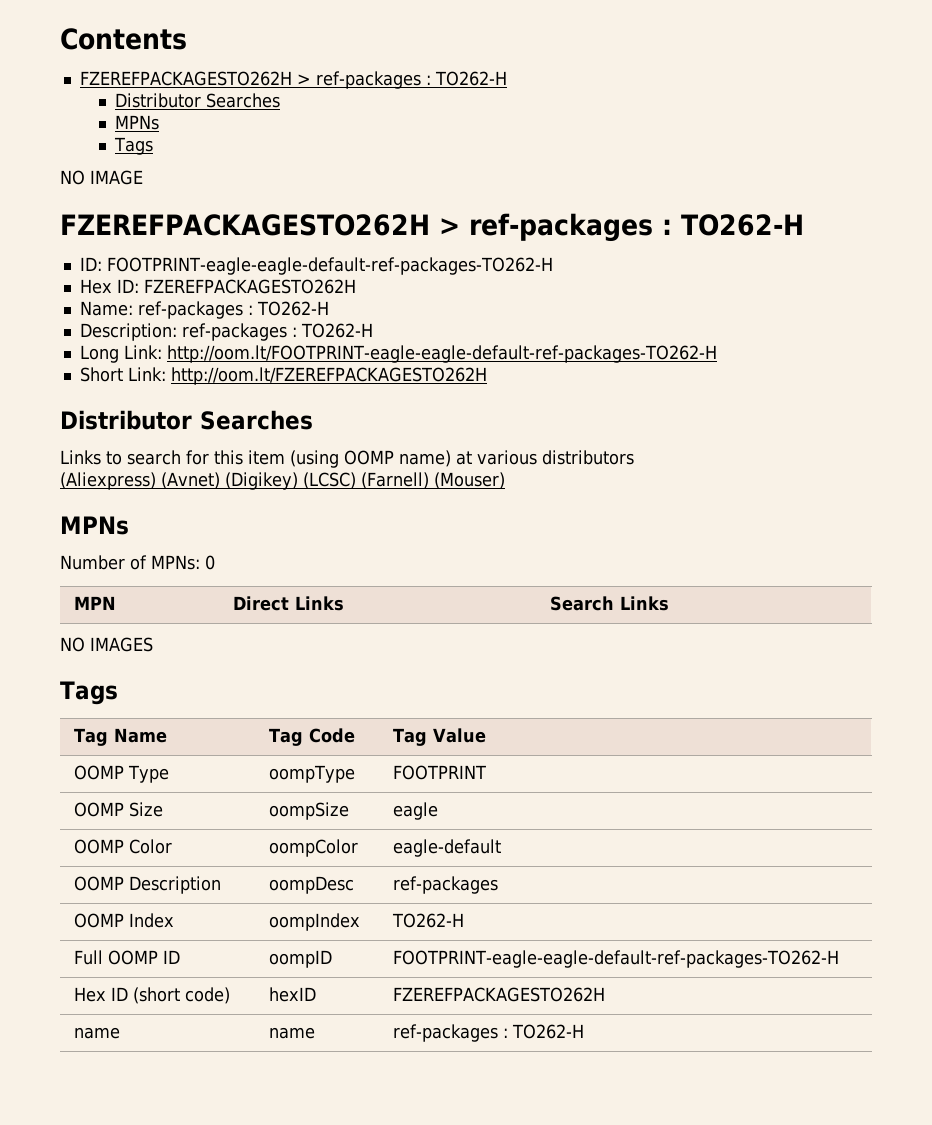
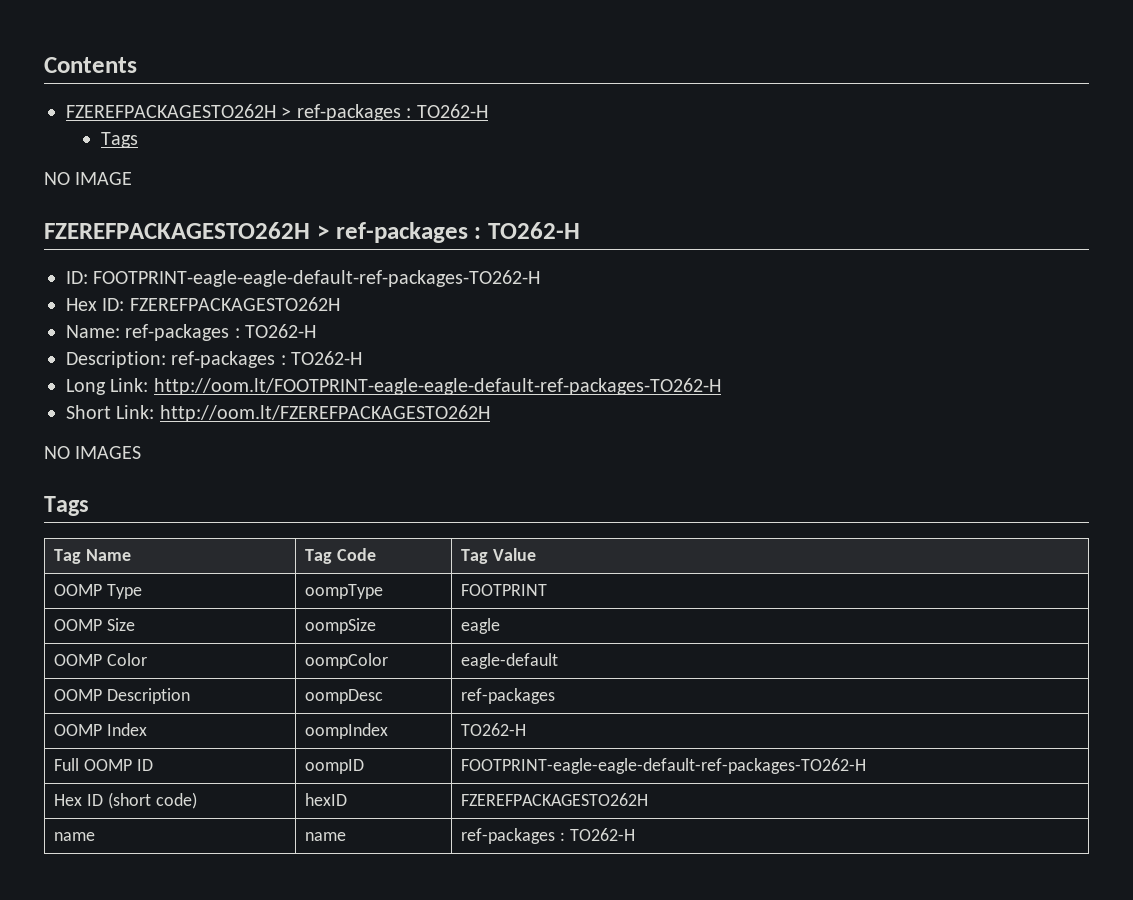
  Contents
  FZEREFPACKAGESTO262H > ref-packages : TO262-H
- Distributor Searches
- MPNs
  Short Link: http://oom.lt/FZEREFPACKAGESTO262H
- Distributor Searches
- Links to search for this item (using OOMP name) at various distributors
- (Aliexpress) (Avnet) (Digikey) (LCSC) (Farnell) (Mouser)
- MPNs
- Number of MPNs: 0
- MPN | Direct Links | Search Links

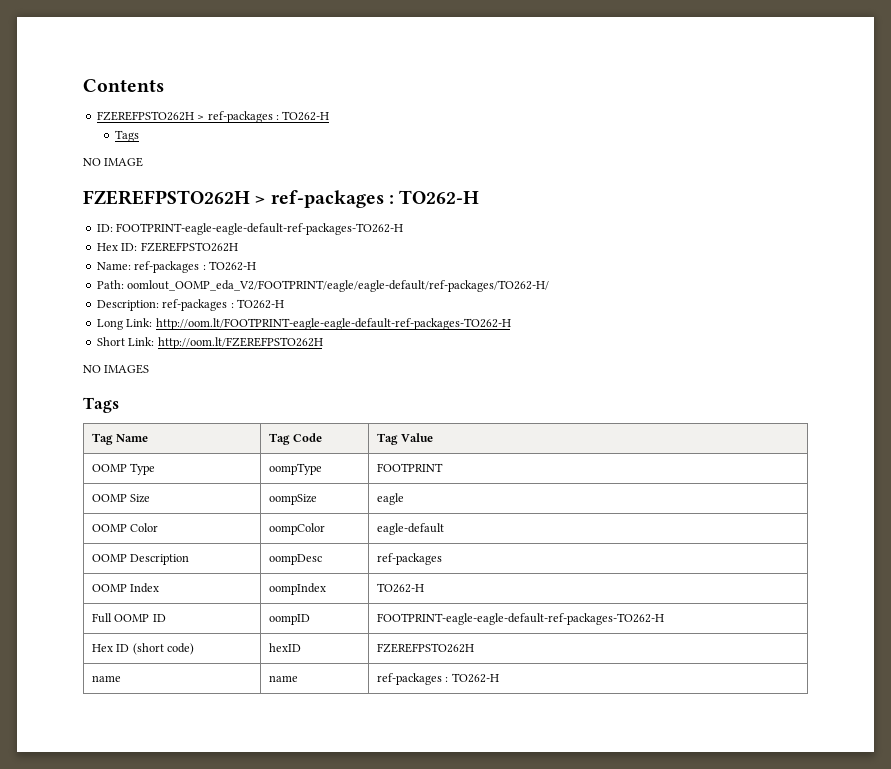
  Contents
- FZEREFPACKAGESTO262H > ref-packages : TO262-H
+ FZEREFPSTO262H > ref-packages : TO262-H
  NO IMAGE
- FZEREFPACKAGESTO262H > ref-packages : TO262-H
+ FZEREFPSTO262H > ref-packages : TO262-H
- Hex ID: FZEREFPACKAGESTO262H
+ Hex ID: FZEREFPSTO262H
+ Path: oomlout_OOMP_eda_V2/FOOTPRINT/eagle/eagle-default/ref-packages/TO262-H/
- Short Link: http://oom.lt/FZEREFPACKAGESTO262H
+ Short Link: http://oom.lt/FZEREFPSTO262H
- Hex ID (short code) | hexID | FZEREFPACKAGESTO262H
+ Hex ID (short code) | hexID | FZEREFPSTO262H

